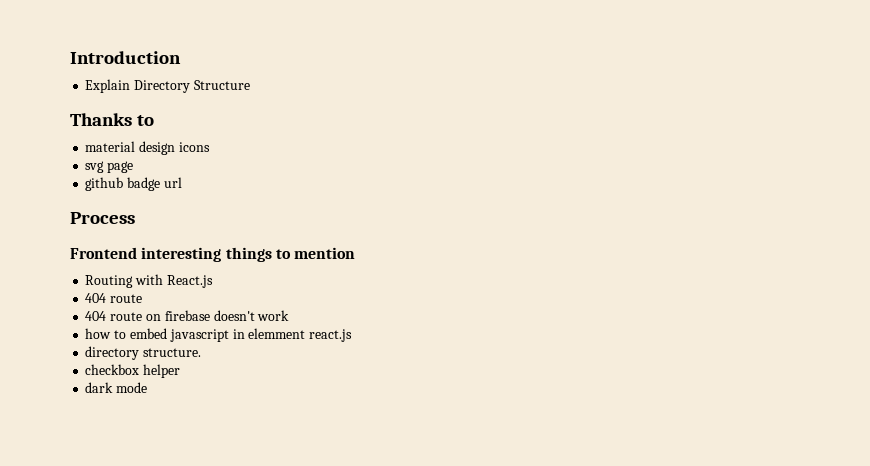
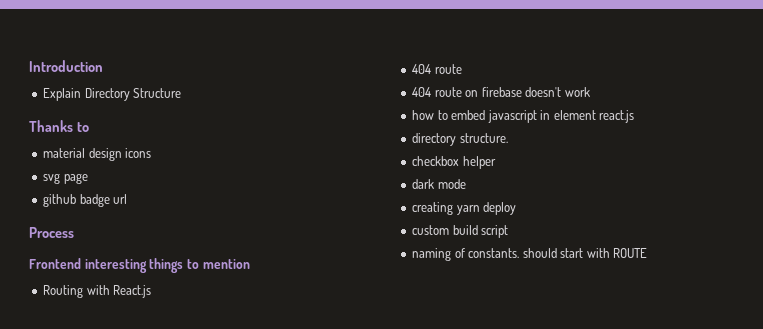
- how to embed javascript in elemment react.js
+ how to embed javascript in element react.js
+ creating yarn deploy
+ custom build script
+ naming of constants. should start with ROUTE

